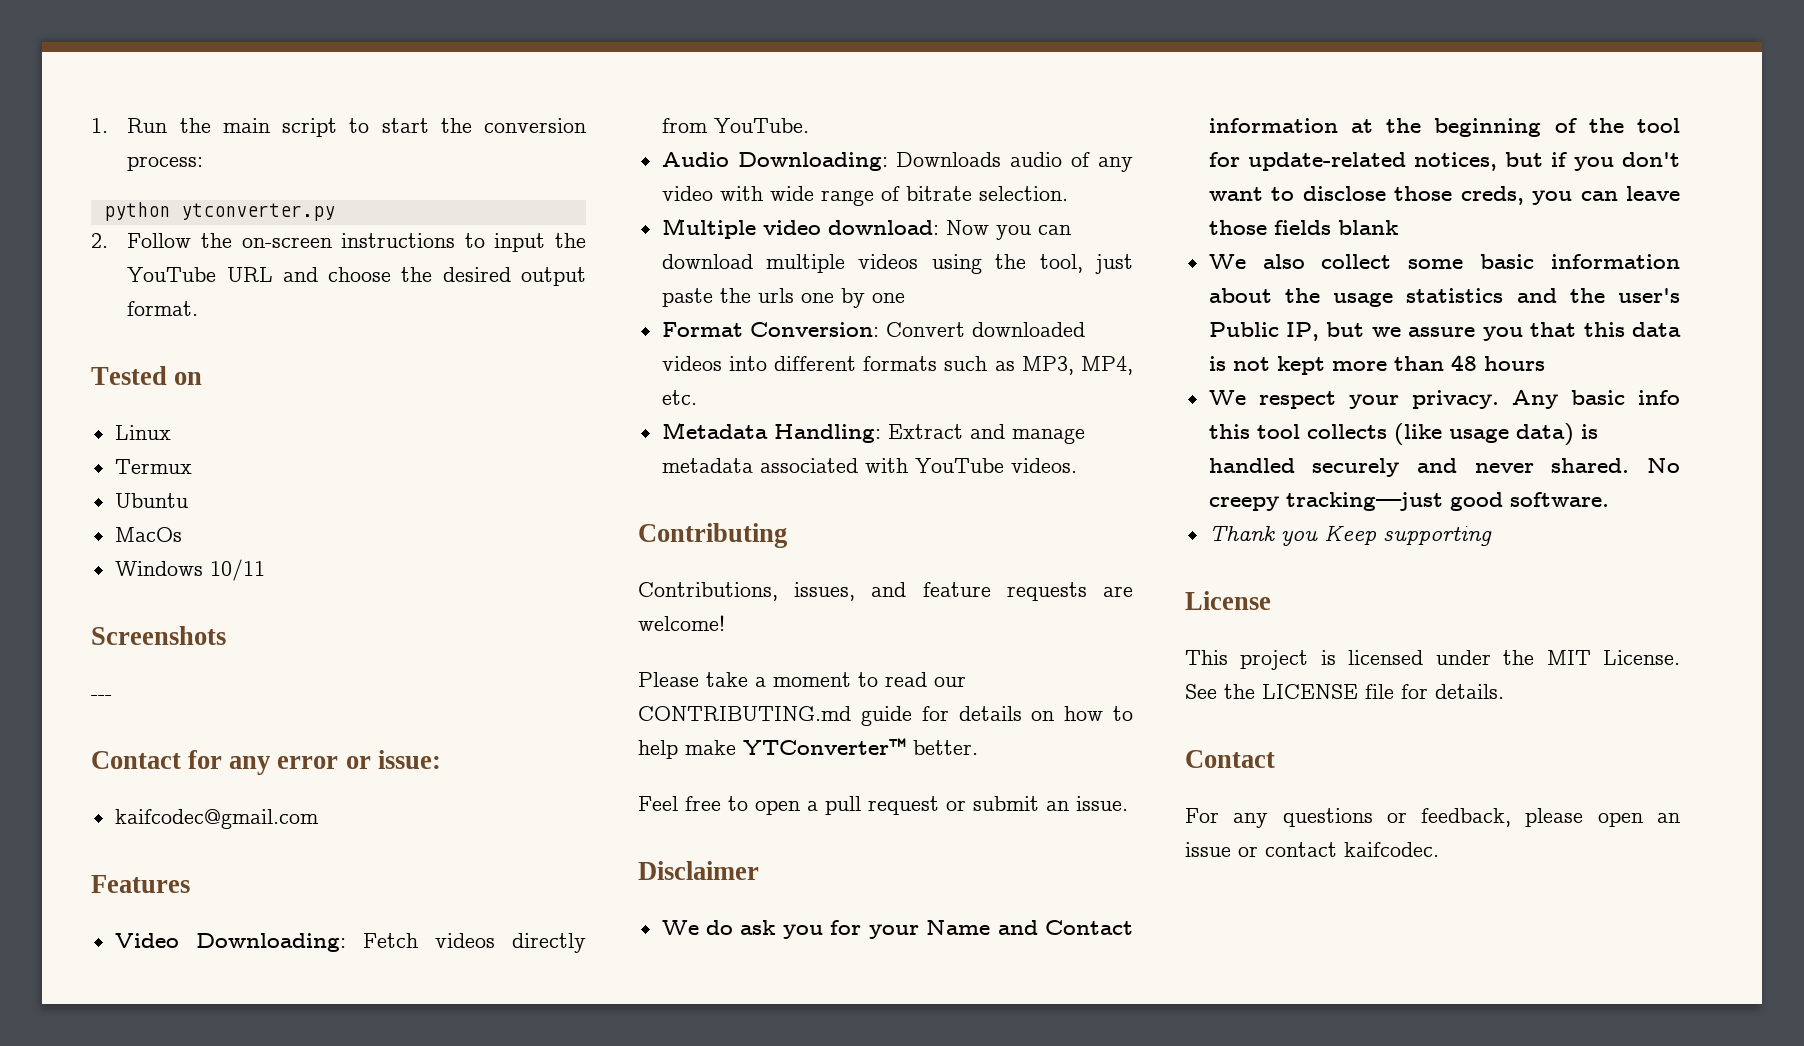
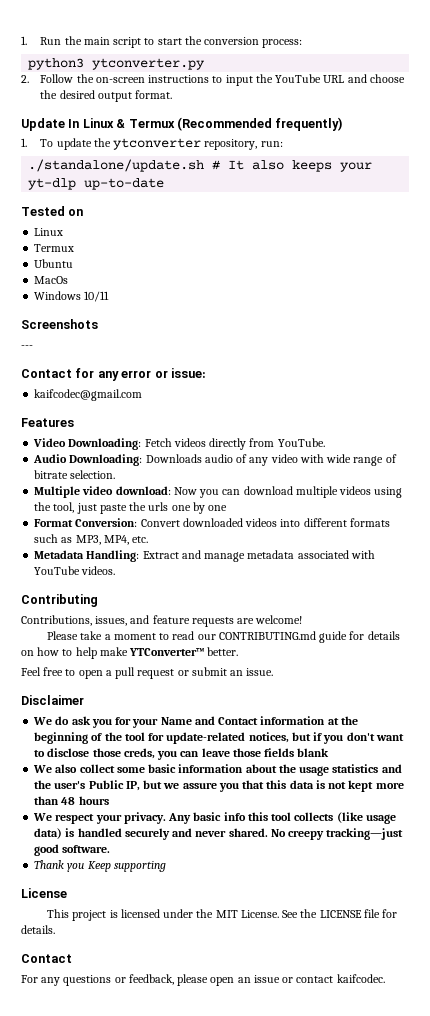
- python ytconverter.py
+ python3 ytconverter.py
+ Update In Linux & Termux (Recommended frequently)
+ 1. To update the ytconverter repository, run:
+ ./standalone/update.sh # It also keeps your yt-dlp up-to-date

